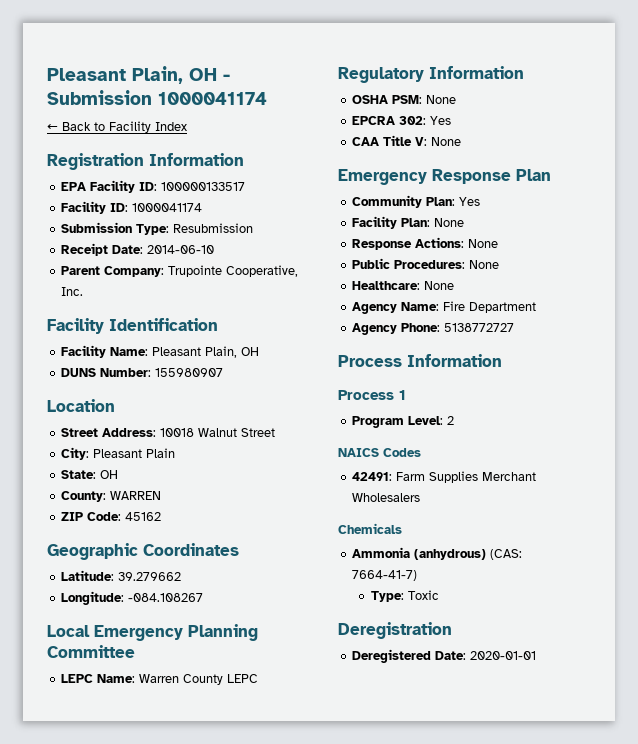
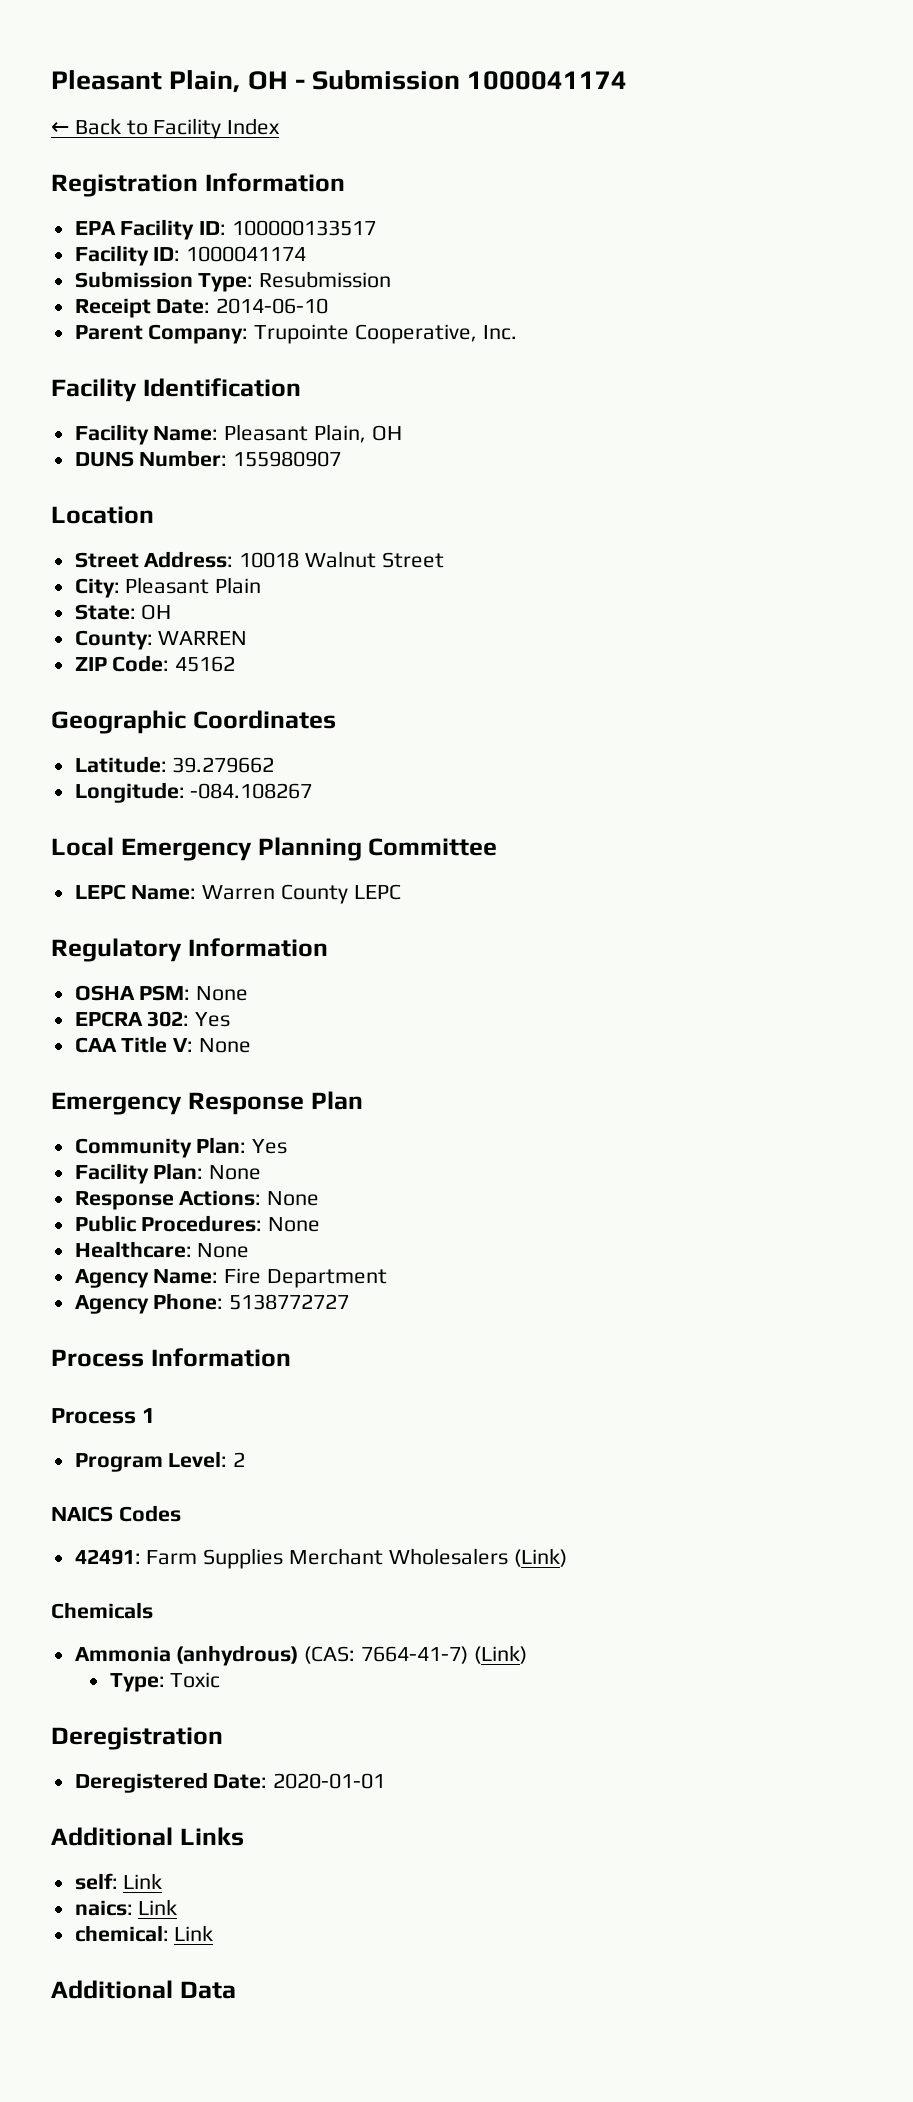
- 42491: Farm Supplies Merchant Wholesalers
+ 42491: Farm Supplies Merchant Wholesalers (Link)
- Ammonia (anhydrous) (CAS: 7664-41-7)
+ Ammonia (anhydrous) (CAS: 7664-41-7) (Link)
+ Additional Links
+ self: Link
+ naics: Link
+ chemical: Link
+ Additional Data

